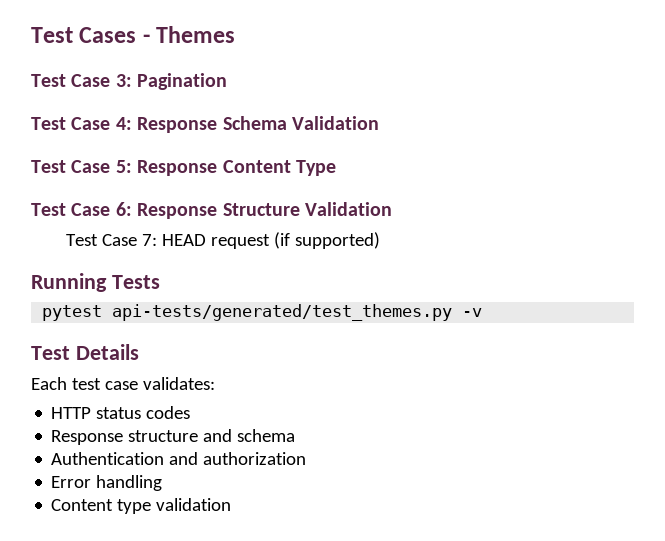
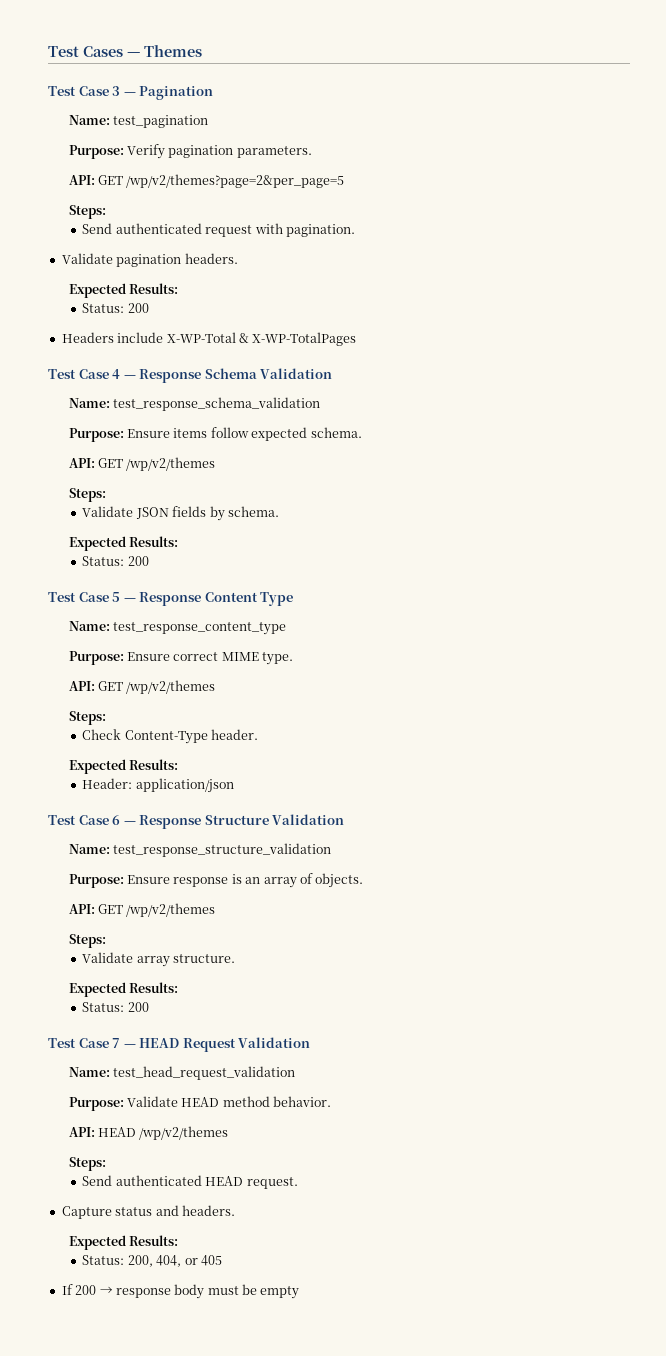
- Test Cases - Themes
+ Test Cases — Themes
- Test Case 3: Pagination
+ Test Case 3 — Pagination
- Test Case 4: Response Schema Validation
+ Name: test_pagination
+ Purpose: Verify pagination parameters.
+ API: GET /wp/v2/themes?page=2&per_page=5
+ Steps:
+ Send authenticated request with pagination.
+ Validate pagination headers.
+ Expected Results:
+ Status: 200
+ Headers include X-WP-Total & X-WP-TotalPages
+ Test Case 4 — Response Schema Validation
- Test Case 5: Response Content Type
+ Name: test_response_schema_validation
+ Purpose: Ensure items follow expected schema.
+ API: GET /wp/v2/themes
+ Steps:
+ Validate JSON fields by schema.
+ Expected Results:
+ Status: 200
+ Test Case 5 — Response Content Type
- Test Case 6: Response Structure Validation
+ Name: test_response_content_type
+ Purpose: Ensure correct MIME type.
+ API: GET /wp/v2/themes
+ Steps:
+ Check Content-Type header.
+ Expected Results:
+ Header: application/json
+ Test Case 6 — Response Structure Validation
- Test Case 7: HEAD request (if supported)
- Running Tests
- pytest api-tests/generated/test_themes.py -v
- Test Details
- Each test case validates:
- HTTP status codes
- Response structure and schema
- Authentication and authorization
- Error handling
- Content type validation
+ Name: test_response_structure_validation
+ Purpose: Ensure response is an array of objects.
+ API: GET /wp/v2/themes
+ Steps:
+ Validate array structure.
+ Expected Results:
+ Status: 200
+ Test Case 7 — HEAD Request Validation
+ Name: test_head_request_validation
+ Purpose: Validate HEAD method behavior.
+ API: HEAD /wp/v2/themes
+ Steps:
+ Send authenticated HEAD request.
+ Capture status and headers.
+ Expected Results:
+ Status: 200, 404, or 405
+ If 200 → response body must be empty

